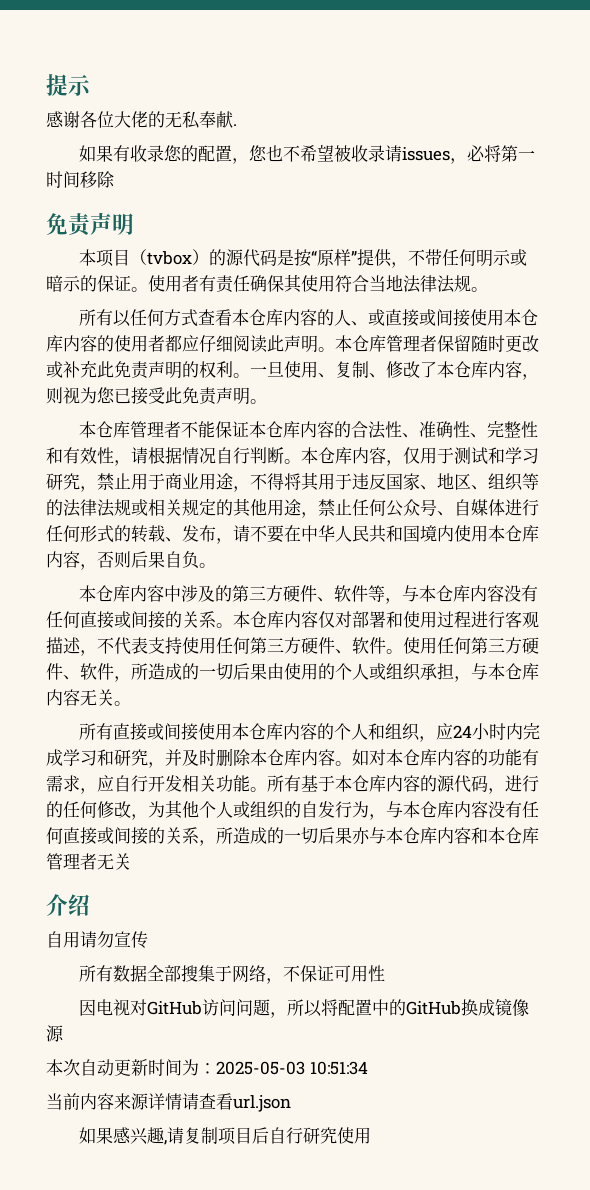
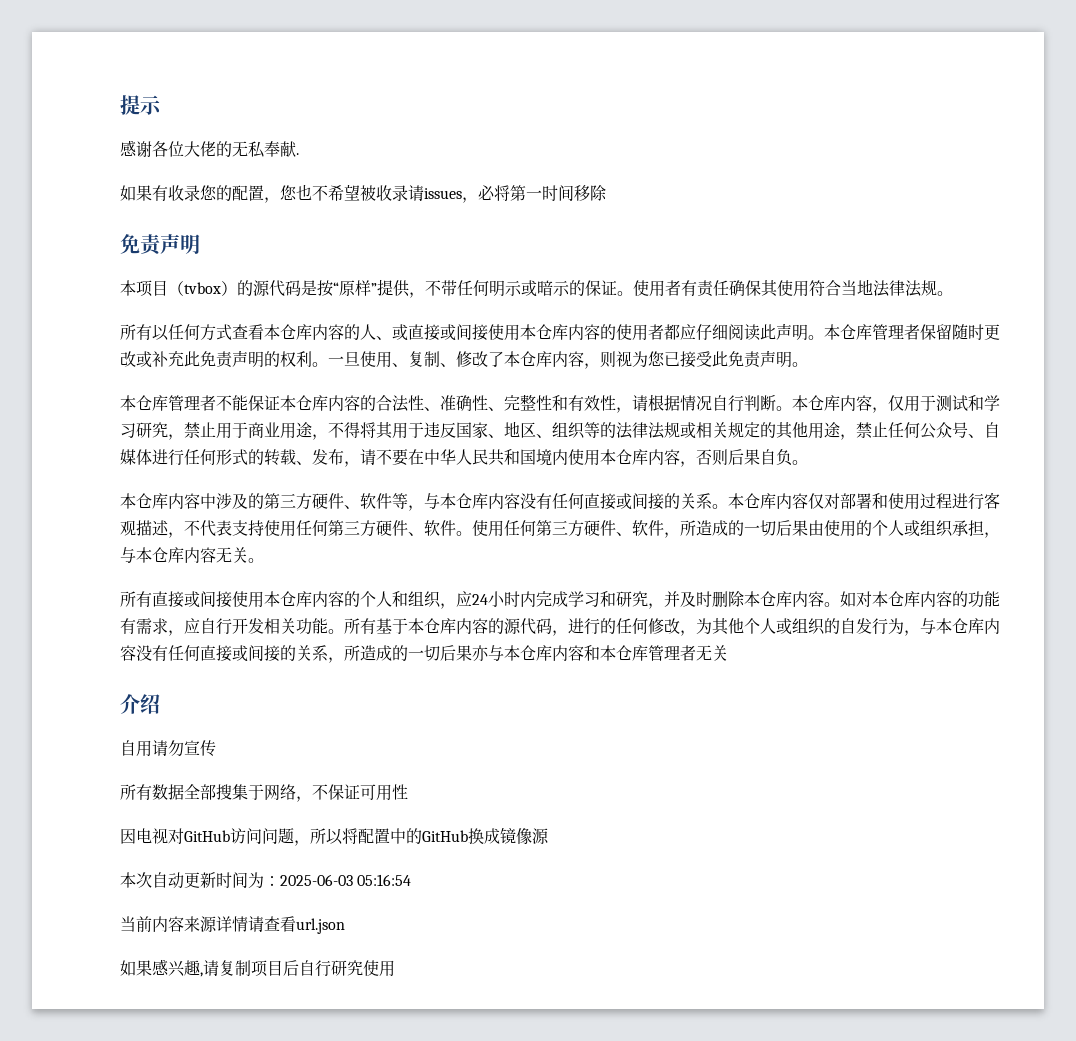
- 本次自动更新时间为：2025-05-03 10:51:34
+ 本次自动更新时间为：2025-06-03 05:16:54

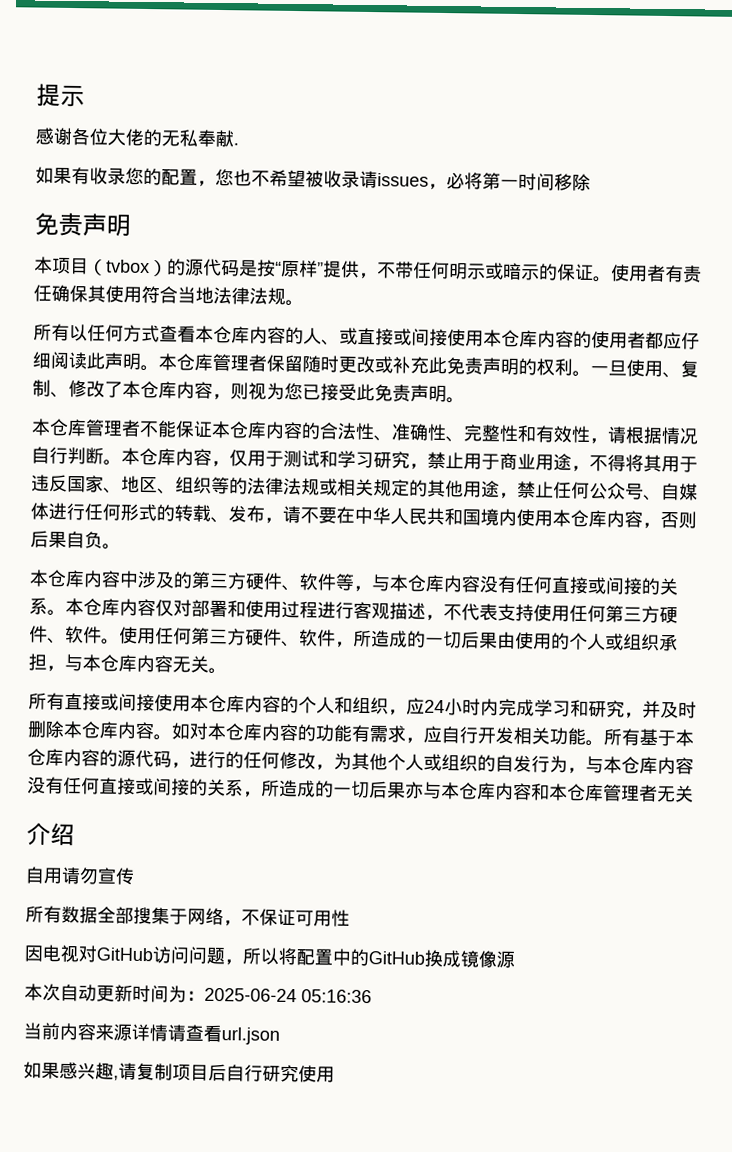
- 本次自动更新时间为：2025-06-03 05:16:54
+ 本次自动更新时间为：2025-06-24 05:16:36

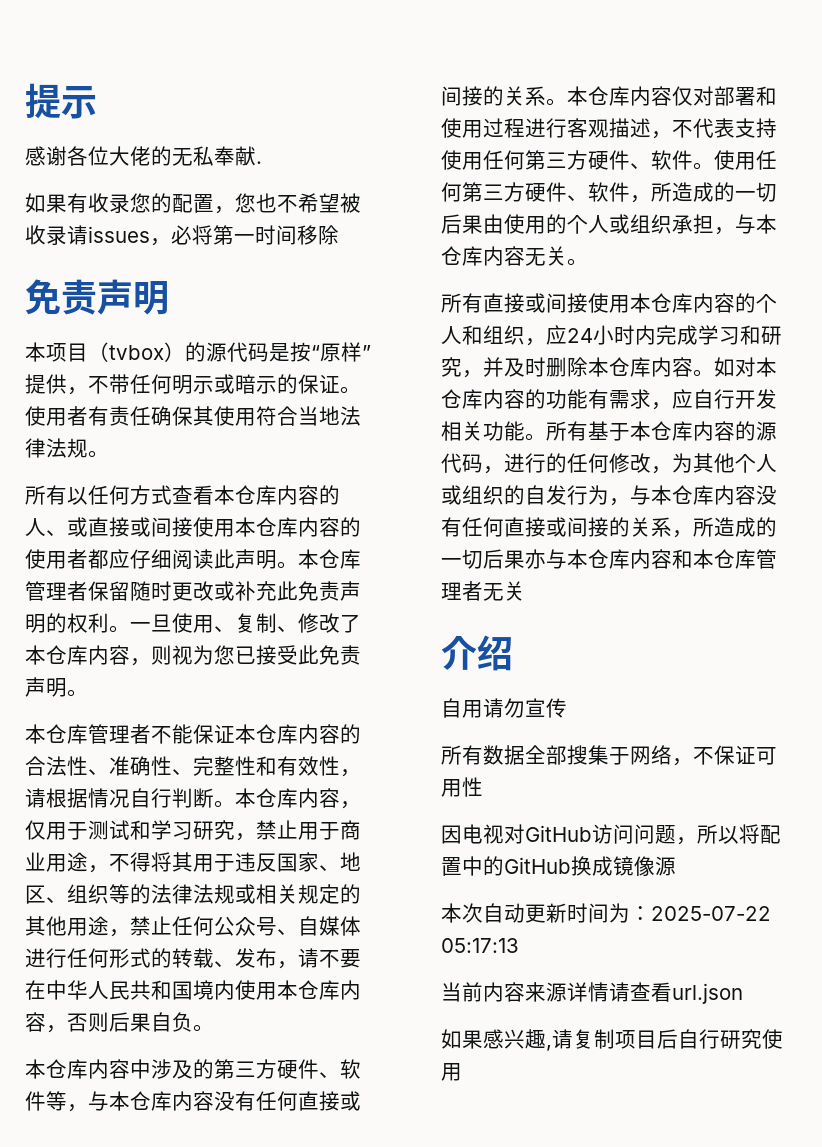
- 本次自动更新时间为：2025-06-24 05:16:36
+ 本次自动更新时间为：2025-07-22 05:17:13

